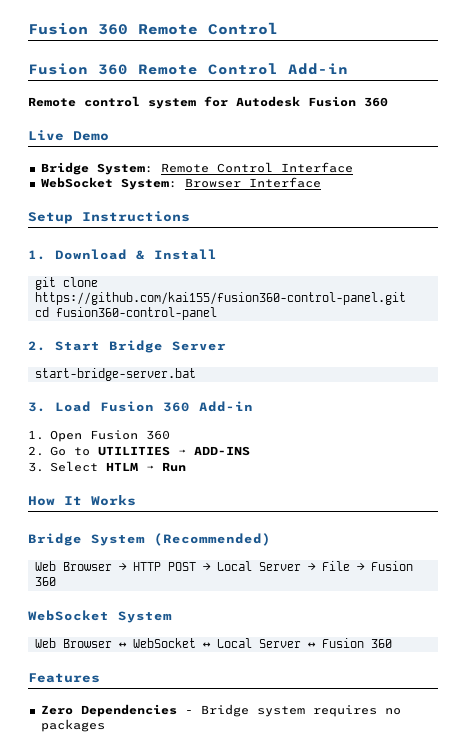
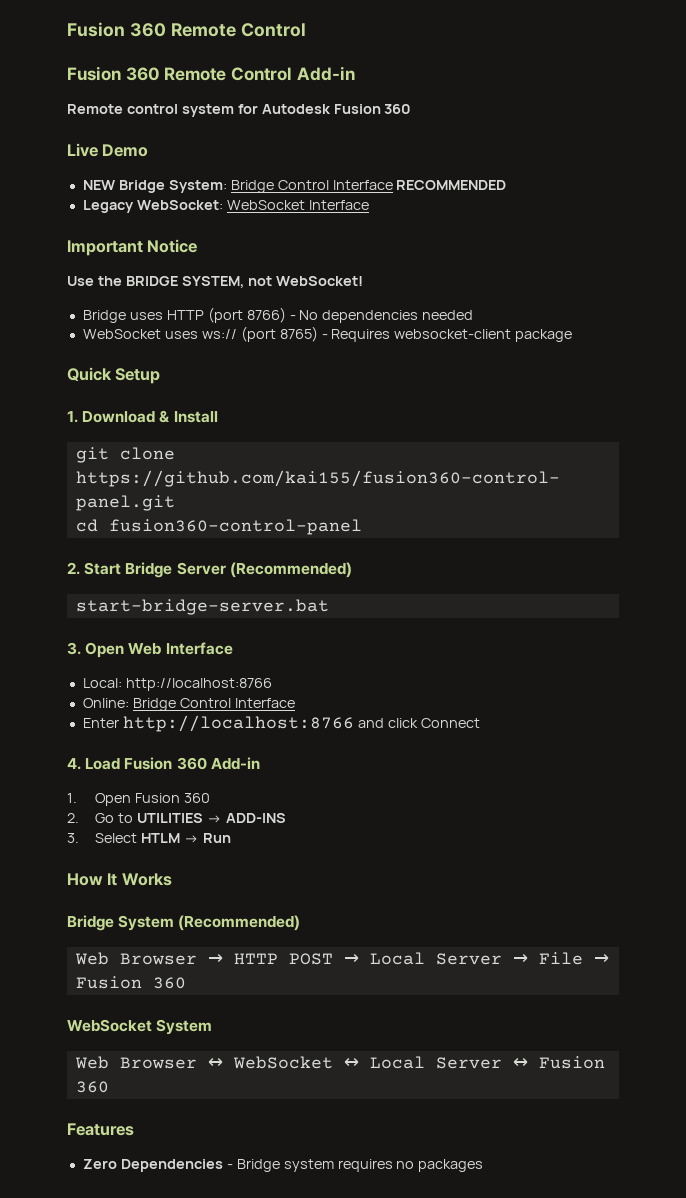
- Bridge System: Remote Control Interface
- WebSocket System: Browser Interface
- Setup Instructions
+ NEW Bridge System: Bridge Control Interface RECOMMENDED
+ Legacy WebSocket: WebSocket Interface
+ Important Notice
+ Use the BRIDGE SYSTEM, not WebSocket!
+ Bridge uses HTTP (port 8766) - No dependencies needed
+ WebSocket uses ws:// (port 8765) - Requires websocket-client package
+ Quick Setup
- 2. Start Bridge Server
+ 2. Start Bridge Server (Recommended)
- 3. Load Fusion 360 Add-in
+ 3. Open Web Interface
+ Local: http://localhost:8766
+ Online: Bridge Control Interface
+ Enter http://localhost:8766 and click Connect
+ 4. Load Fusion 360 Add-in

